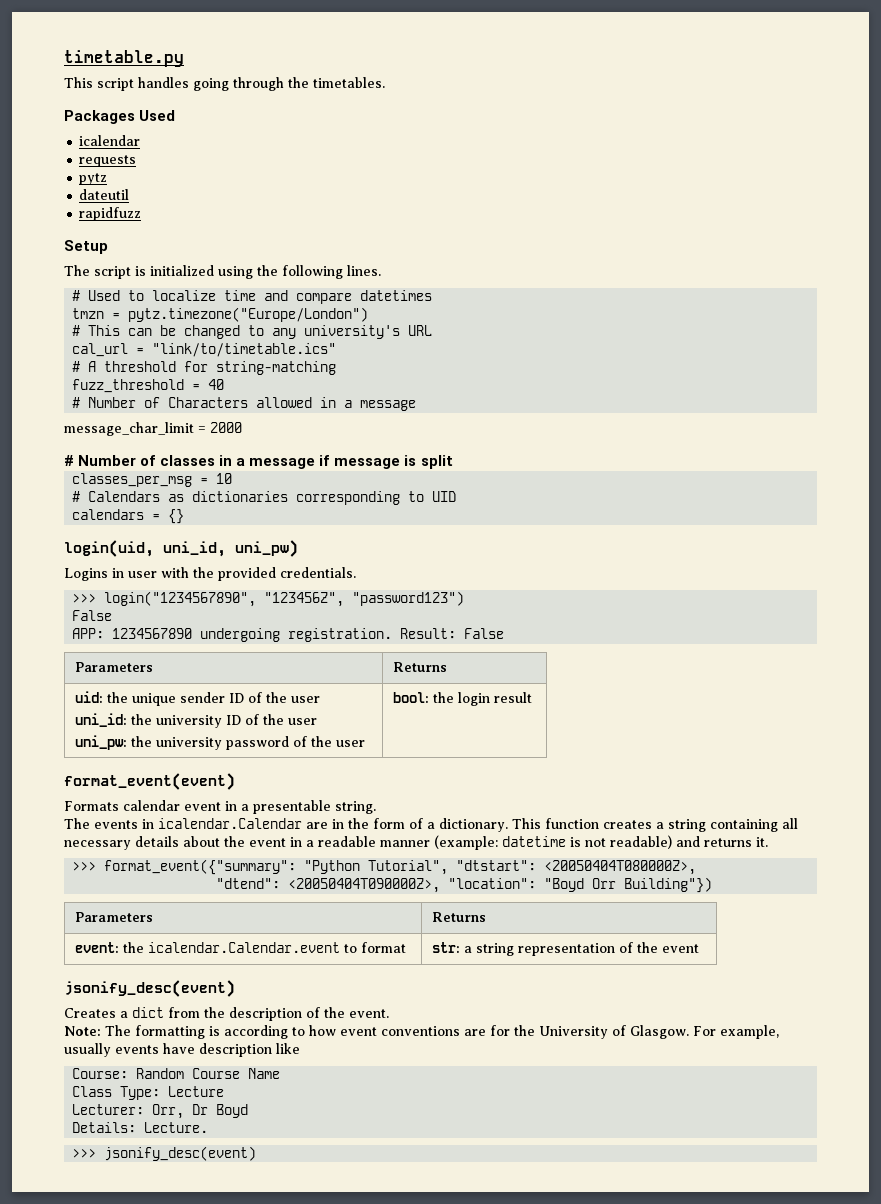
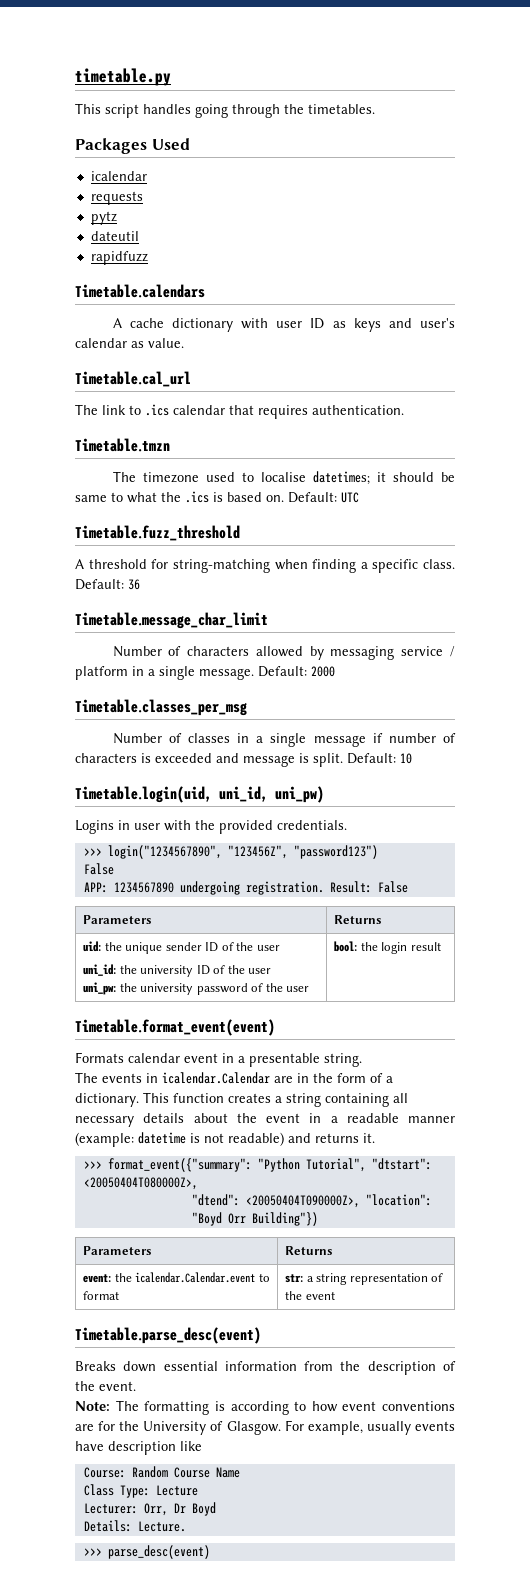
- Setup
- The script is initialized using the following lines.
- # Used to localize time and compare datetimes
- tmzn = pytz.timezone("Europe/London")
- # This can be changed to any university's URL
- cal_url = "link/to/timetable.ics"
- # A threshold for string-matching
- fuzz_threshold = 40
- # Number of Characters allowed in a message
- message_char_limit = 2000
+ Timetable.calendars
+ A cache dictionary with user ID as keys and user's calendar as value.
+ Timetable.cal_url
+ The link to .ics calendar that requires authentication.
+ Timetable.tmzn
+ The timezone used to localise datetimes; it should be same to what the .ics is based on. Default: UTC
+ Timetable.fuzz_threshold
+ A threshold for string-matching when finding a specific class. Default: 36
+ Timetable.message_char_limit
+ Number of characters allowed by messaging service / platform in a single message. Default: 2000
- # Number of classes in a message if message is split
- classes_per_msg = 10
- # Calendars as dictionaries corresponding to UID
- calendars = {}
- login(uid, uni_id, uni_pw)
+ Timetable.classes_per_msg
+ Number of classes in a single message if number of characters is exceeded and message is split. Default: 10
+ Timetable.login(uid, uni_id, uni_pw)
- format_event(event)
+ Timetable.format_event(event)
  event: the icalendar.Calendar.event to format | str: a string representation of the event
- jsonify_desc(event)
- Creates a dict from the description of the event.
+ Timetable.parse_desc(event)
+ Breaks down essential information from the description of the event.
- >>> jsonify_desc(event)
+ >>> parse_desc(event)

